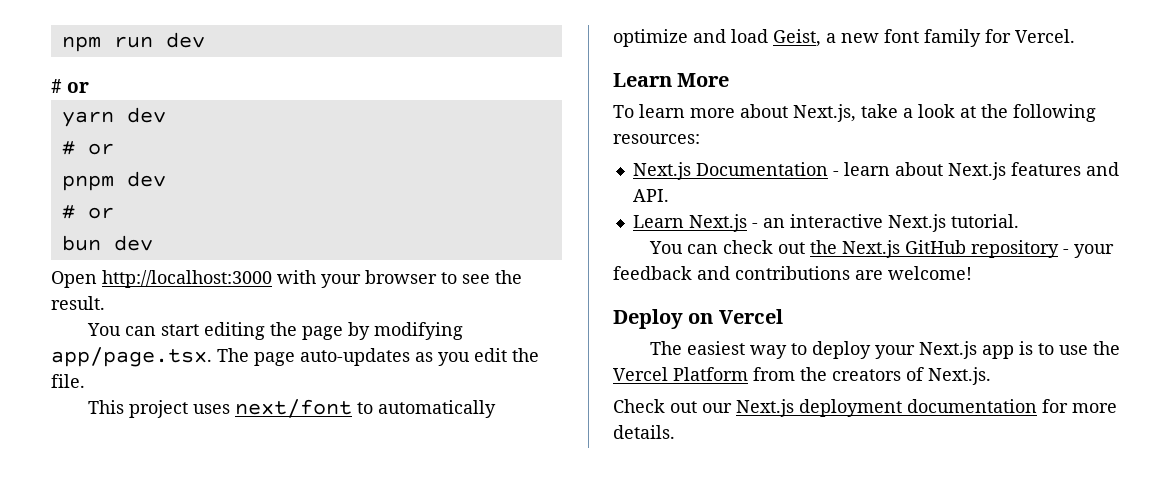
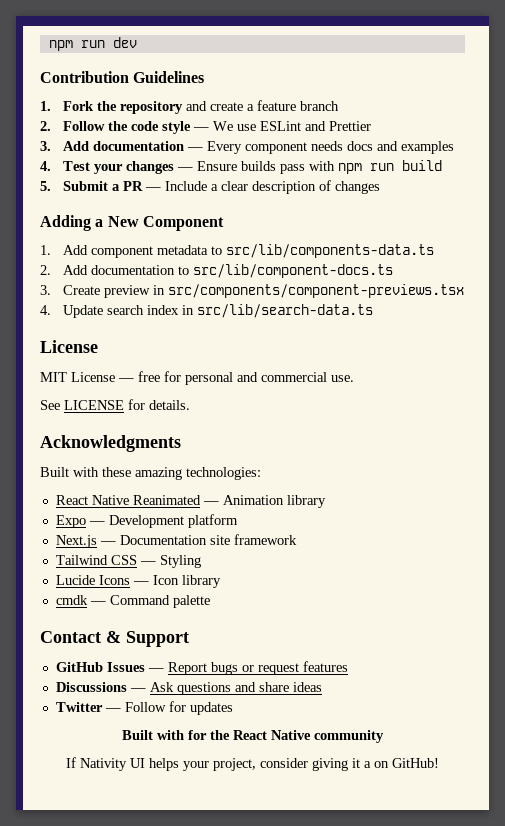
  npm run dev
- # or
- yarn dev
- # or
- pnpm dev
- # or
- bun dev
- Open http://localhost:3000 with your browser to see the result.
- You can start editing the page by modifying app/page.tsx. The page auto-updates as you edit the file.
- This project uses next/font to automatically optimize and load Geist, a new font family for Vercel.
- Learn More
- To learn more about Next.js, take a look at the following resources:
- Next.js Documentation - learn about Next.js features and API.
- Learn Next.js - an interactive Next.js tutorial.
- You can check out the Next.js GitHub repository - your feedback and contributions are welcome!
- Deploy on Vercel
- The easiest way to deploy your Next.js app is to use the Vercel Platform from the creators of Next.js.
- Check out our Next.js deployment documentation for more details.
+ Contribution Guidelines
+ 1. Fork the repository and create a feature branch
+ 2. Follow the code style — We use ESLint and Prettier
+ 3. Add documentation — Every component needs docs and examples
+ 4. Test your changes — Ensure builds pass with npm run build
+ 5. Submit a PR — Include a clear description of changes
+ Adding a New Component
+ 1. Add component metadata to src/lib/components-data.ts
+ 2. Add documentation to src/lib/component-docs.ts
+ 3. Create preview in src/components/component-previews.tsx
+ 4. Update search index in src/lib/search-data.ts
+ License
+ MIT License — free for personal and commercial use.
+ See LICENSE for details.
+ Acknowledgments
+ Built with these amazing technologies:
+ React Native Reanimated — Animation library
+ Expo — Development platform
+ Next.js — Documentation site framework
+ Tailwind CSS — Styling
+ Lucide Icons — Icon library
+ cmdk — Command palette
+ Contact & Support
+ GitHub Issues — Report bugs or request features
+ Discussions — Ask questions and share ideas
+ Twitter — Follow for updates
+ Built with for the React Native community
+ If Nativity UI helps your project, consider giving it a on GitHub!

